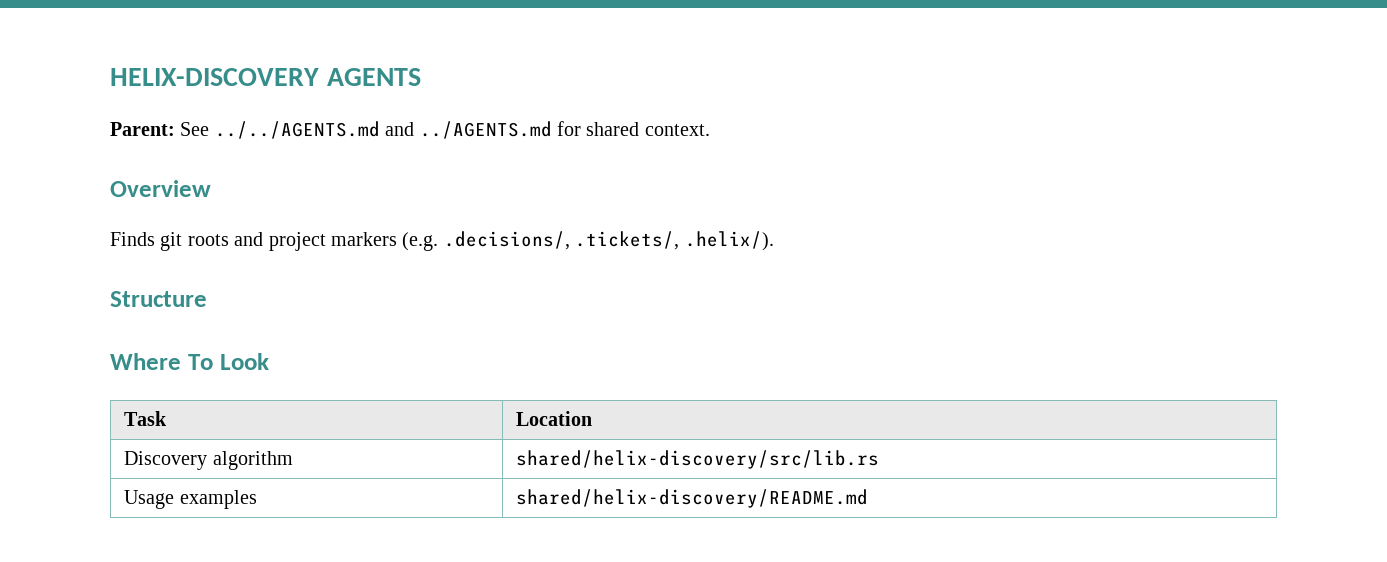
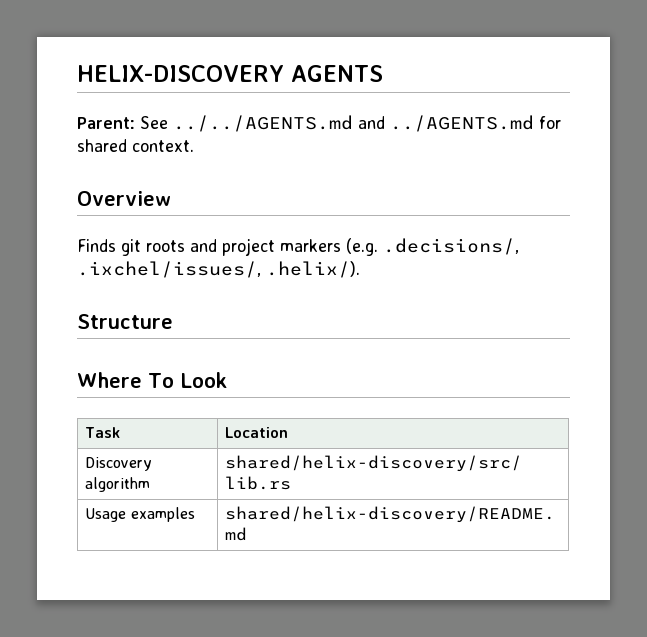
- Finds git roots and project markers (e.g. .decisions/, .tickets/, .helix/).
+ Finds git roots and project markers (e.g. .decisions/, .ixchel/issues/, .helix/).

